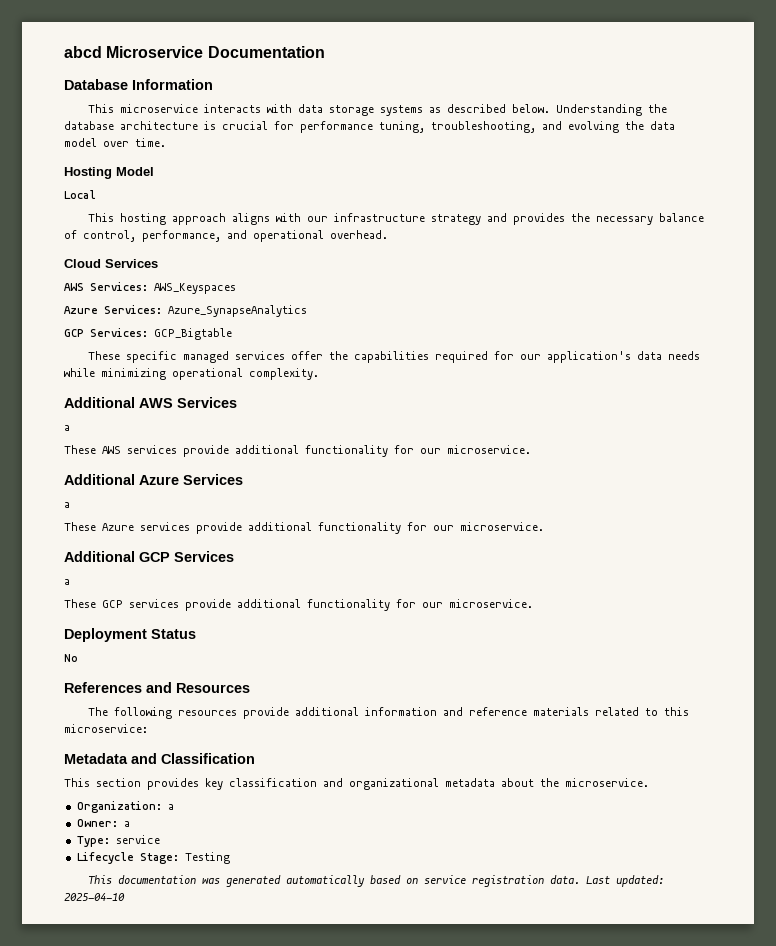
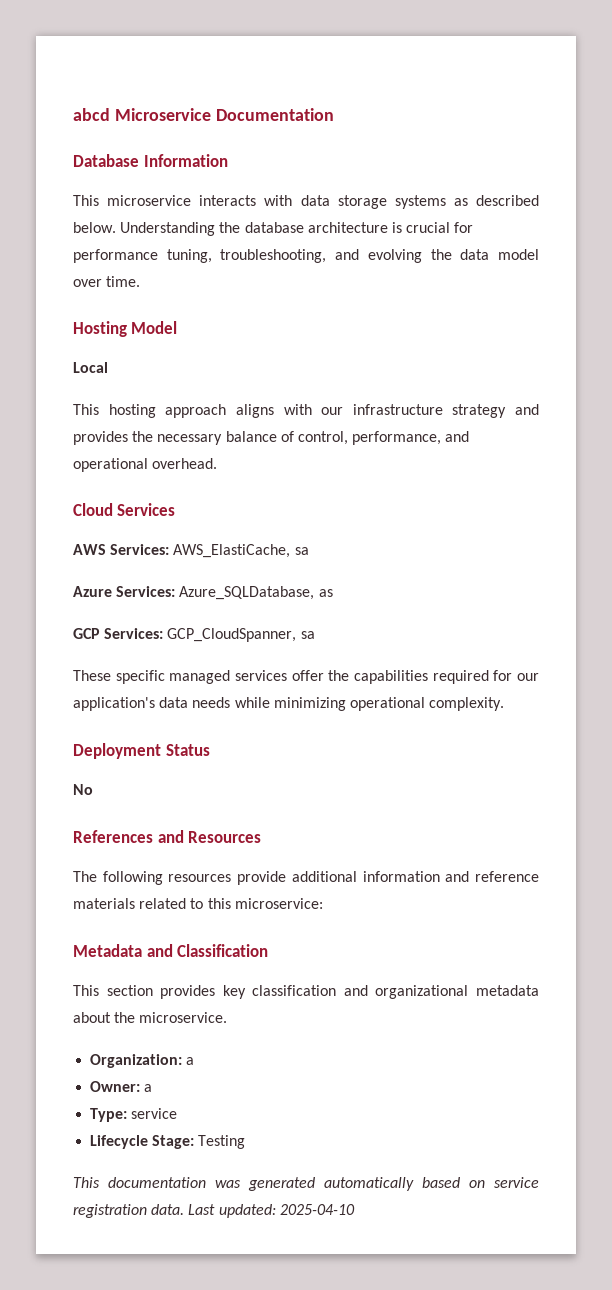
- AWS Services: AWS_Keyspaces
+ AWS Services: AWS_ElastiCache, sa
- Azure Services: Azure_SynapseAnalytics
+ Azure Services: Azure_SQLDatabase, as
- GCP Services: GCP_Bigtable
+ GCP Services: GCP_CloudSpanner, sa
- Additional AWS Services
- a
- These AWS services provide additional functionality for our microservice.
- Additional Azure Services
- a
- These Azure services provide additional functionality for our microservice.
- Additional GCP Services
- a
- These GCP services provide additional functionality for our microservice.

